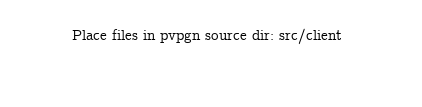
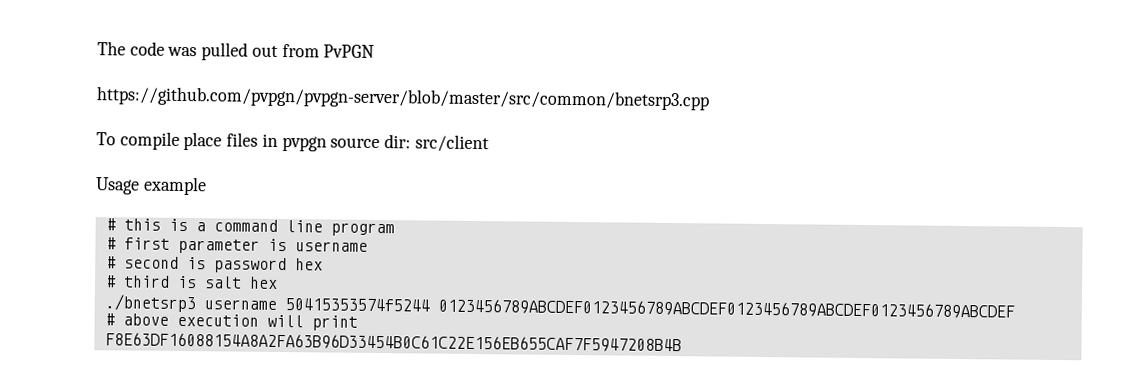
- Place files in pvpgn source dir: src/client
+ The code was pulled out from PvPGN
+ https://github.com/pvpgn/pvpgn-server/blob/master/src/common/bnetsrp3.cpp
+ To compile place files in pvpgn source dir: src/client
+ Usage example
+ # this is a command line program
+ # first parameter is username
+ # second is password hex
+ # third is salt hex
+ ./bnetsrp3 username 50415353574f5244 0123456789ABCDEF0123456789ABCDEF0123456789ABCDEF0123456789ABCDEF
+ # above execution will print
+ F8E63DF16088154A8A2FA63B96D33454B0C61C22E156EB655CAF7F5947208B4B

